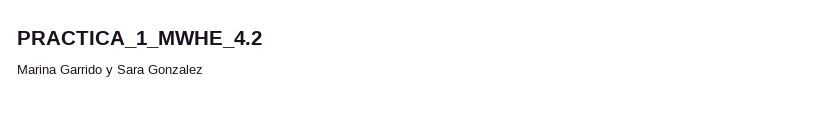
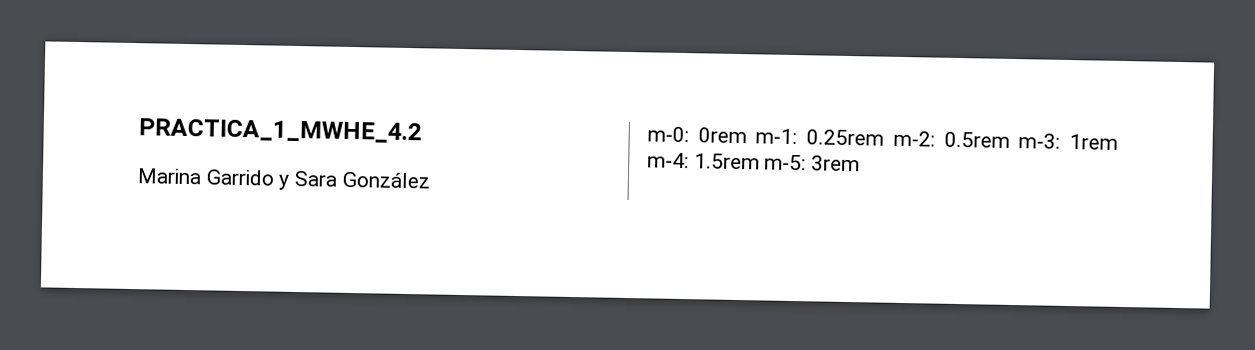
- Marina Garrido y Sara Gonzalez
+ Marina Garrido y Sara González
+ m-0: 0rem m-1: 0.25rem m-2: 0.5rem m-3: 1rem m-4: 1.5rem m-5: 3rem

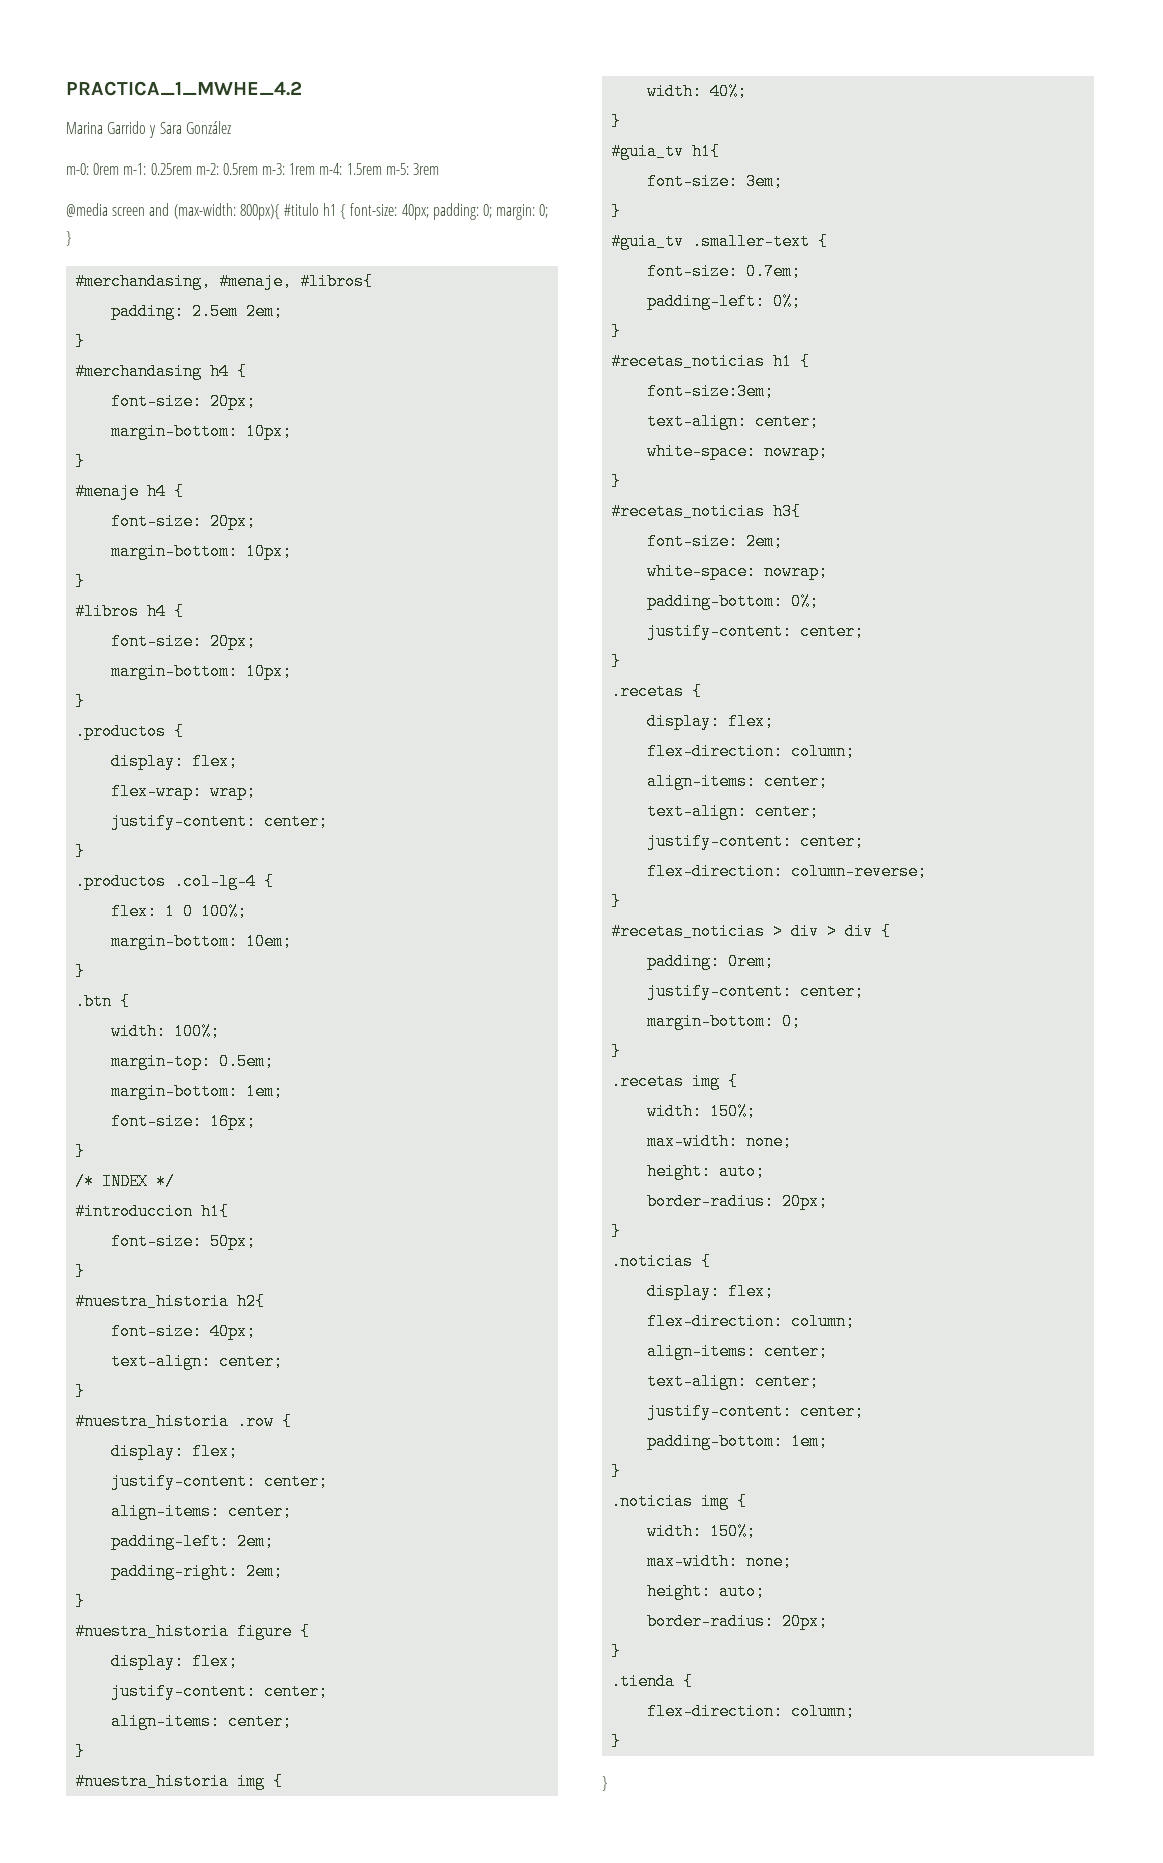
+ @media screen and (max-width: 800px){ #titulo h1 { font-size: 40px; padding: 0; margin: 0; }
+ #merchandasing, #menaje, #libros{
+ padding: 2.5em 2em;
+ }
+ #merchandasing h4 {
+ font-size: 20px;
+ margin-bottom: 10px;
+ }
+ #menaje h4 {
+ font-size: 20px;
+ margin-bottom: 10px;
+ }
+ #libros h4 {
+ font-size: 20px;
+ margin-bottom: 10px;
+ }
+ .productos {
+ display: flex;
+ flex-wrap: wrap;
+ justify-content: center;
+ }
+ .productos .col-lg-4 {
+ flex: 1 0 100%;
+ margin-bottom: 10em;
+ }
+ .btn {
+ width: 100%;
+ margin-top: 0.5em;
+ margin-bottom: 1em;
+ font-size: 16px;
+ }
+ /* INDEX */
+ #introduccion h1{
+ font-size: 50px;
+ }
+ #nuestra_historia h2{
+ font-size: 40px;
+ text-align: center;
+ }
+ #nuestra_historia .row {
+ display: flex;
+ justify-content: center;
+ align-items: center;
+ padding-left: 2em;
+ padding-right: 2em;
+ }
+ #nuestra_historia figure {
+ display: flex;
+ justify-content: center;
+ align-items: center;
+ }
+ #nuestra_historia img {
+ width: 40%;
+ }
+ #guia_tv h1{
+ font-size: 3em;
+ }
+ #guia_tv .smaller-text {
+ font-size: 0.7em;
+ padding-left: 0%;
+ }
+ #recetas_noticias h1 {
+ font-size:3em;
+ text-align: center;
+ white-space: nowrap;
+ }
+ #recetas_noticias h3{
+ font-size: 2em;
+ white-space: nowrap;
+ padding-bottom: 0%;
+ justify-content: center;
+ }
+ .recetas {
+ display: flex;
+ flex-direction: column;
+ align-items: center;
+ text-align: center;
+ justify-content: center;
+ flex-direction: column-reverse;
+ }
+ #recetas_noticias > div > div {
+ padding: 0rem;
+ justify-content: center;
+ margin-bottom: 0;
+ }
+ .recetas img {
+ width: 150%;
+ max-width: none;
+ height: auto;
+ border-radius: 20px;
+ }
+ .noticias {
+ display: flex;
+ flex-direction: column;
+ align-items: center;
+ text-align: center;
+ justify-content: center;
+ padding-bottom: 1em;
+ }
+ .noticias img {
+ width: 150%;
+ max-width: none;
+ height: auto;
+ border-radius: 20px;
+ }
+ .tienda {
+ flex-direction: column;
+ }
+ }

